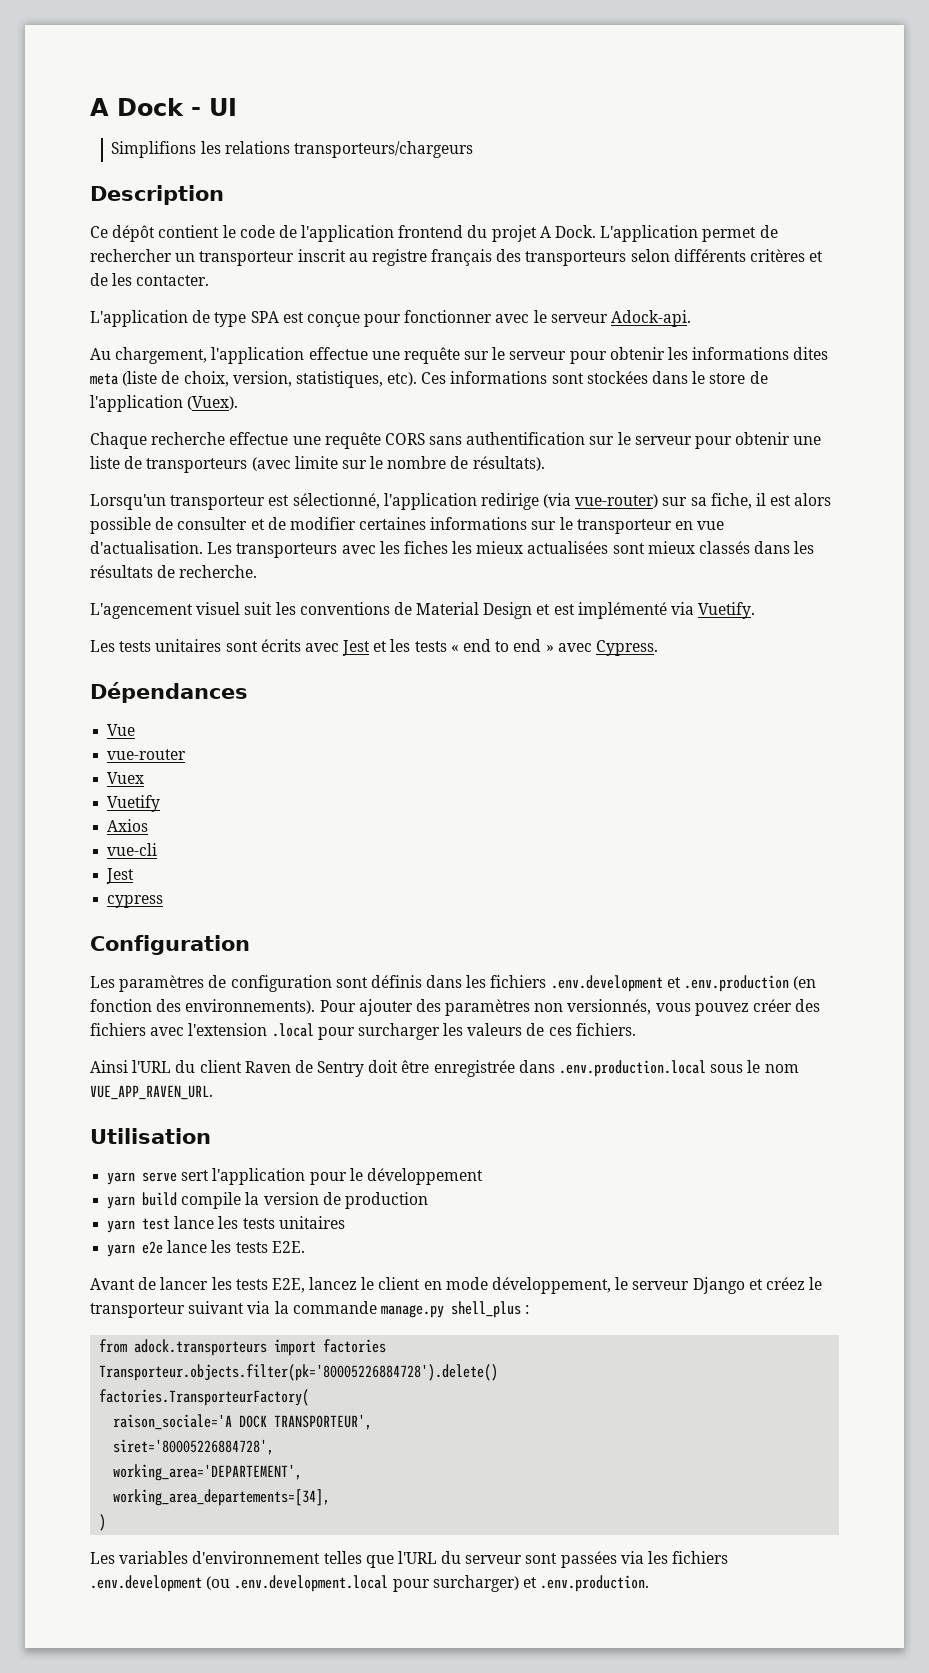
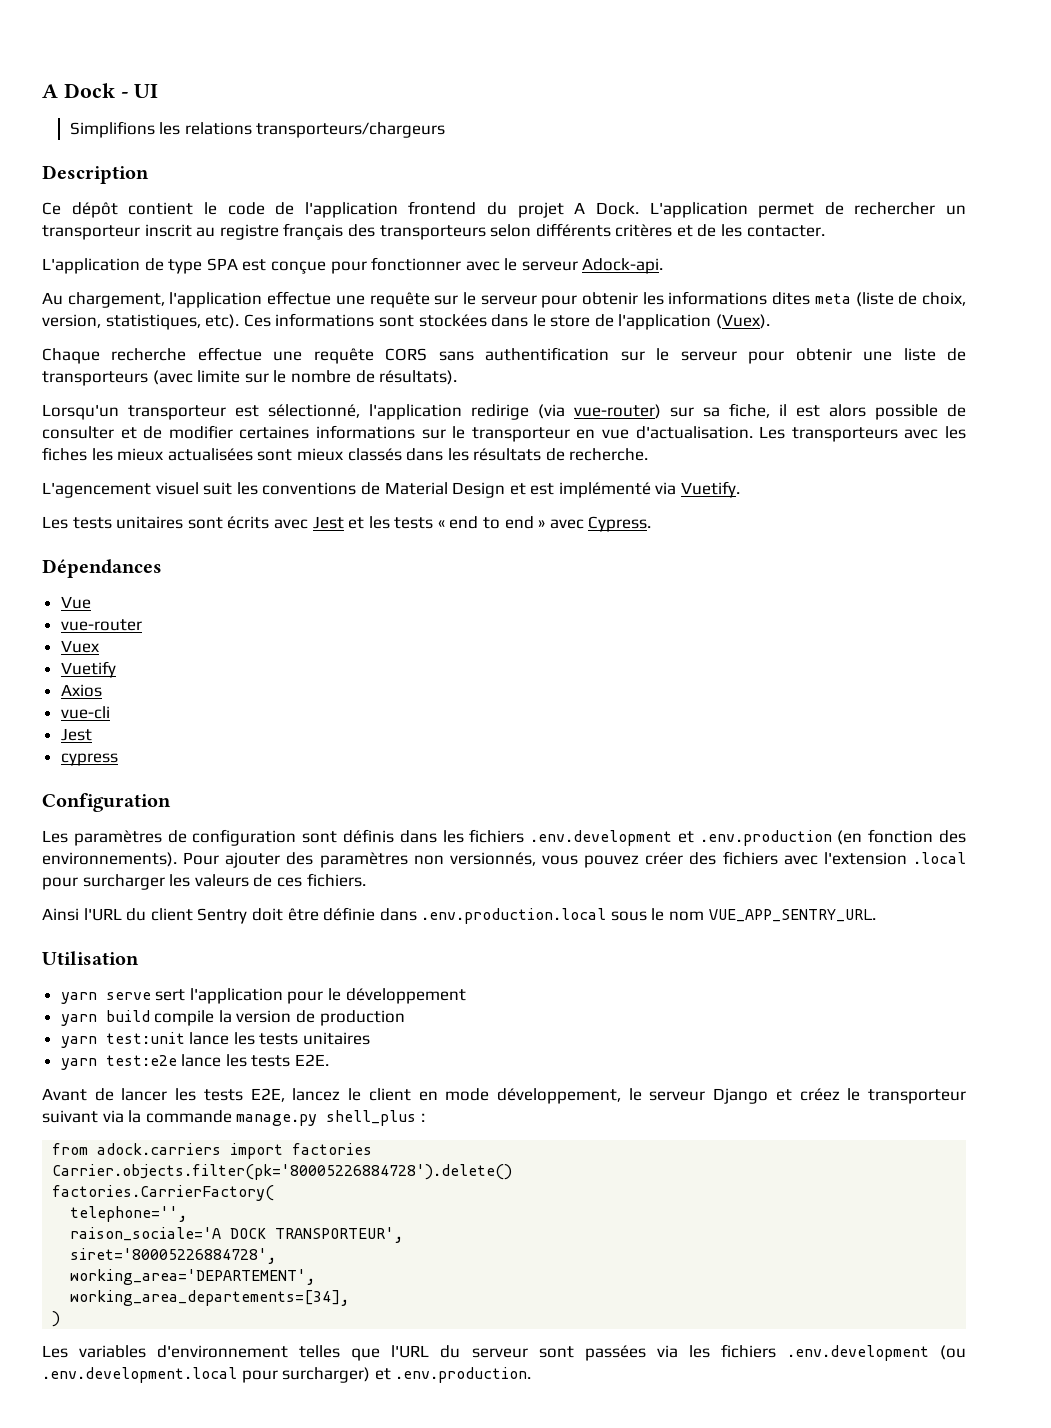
- Ainsi l'URL du client Raven de Sentry doit être enregistrée dans .env.production.local sous le nom VUE_APP_RAVEN_URL.
+ Ainsi l'URL du client Sentry doit être définie dans .env.production.local sous le nom VUE_APP_SENTRY_URL.
- yarn test lance les tests unitaires
+ yarn test:unit lance les tests unitaires
- yarn e2e lance les tests E2E.
+ yarn test:e2e lance les tests E2E.
- from adock.transporteurs import factories
+ from adock.carriers import factories
- Transporteur.objects.filter(pk='80005226884728').delete()
- factories.TransporteurFactory(
+ Carrier.objects.filter(pk='80005226884728').delete()
+ factories.CarrierFactory(
+ telephone='',

